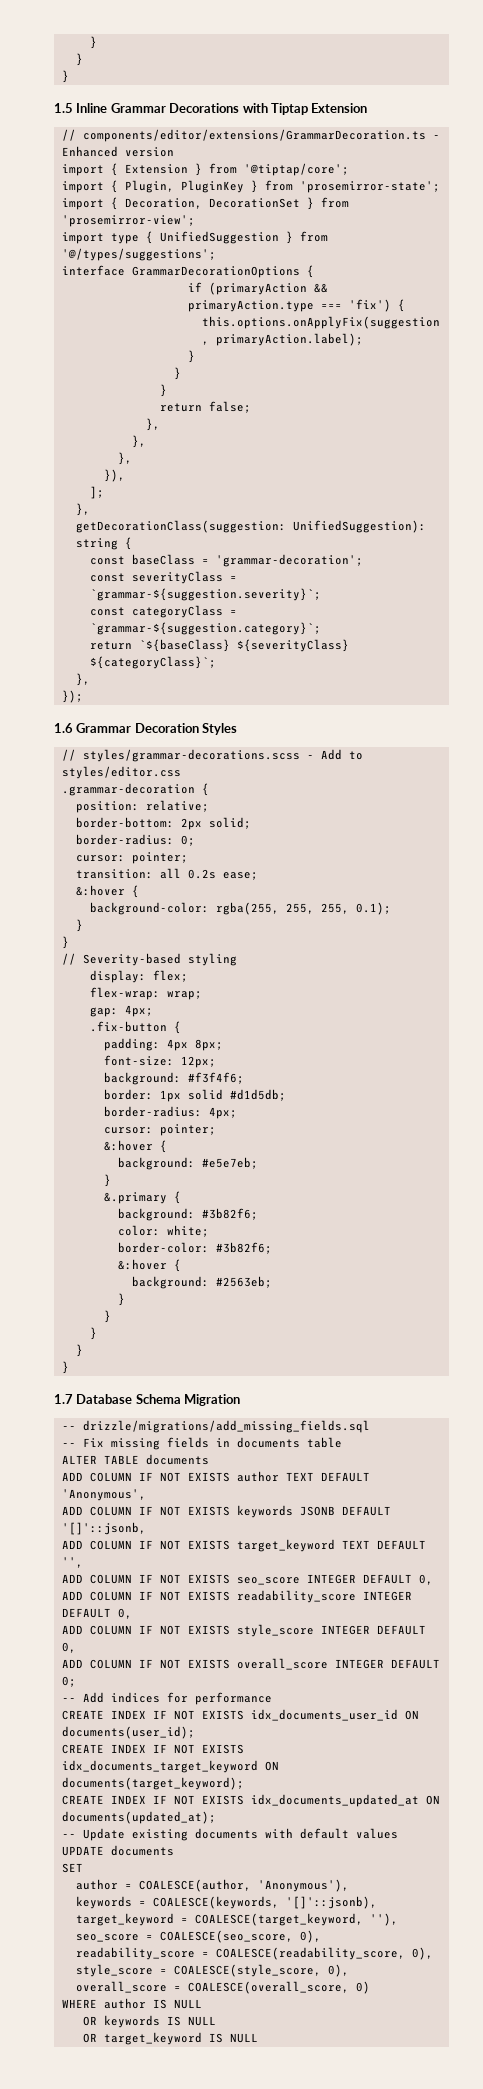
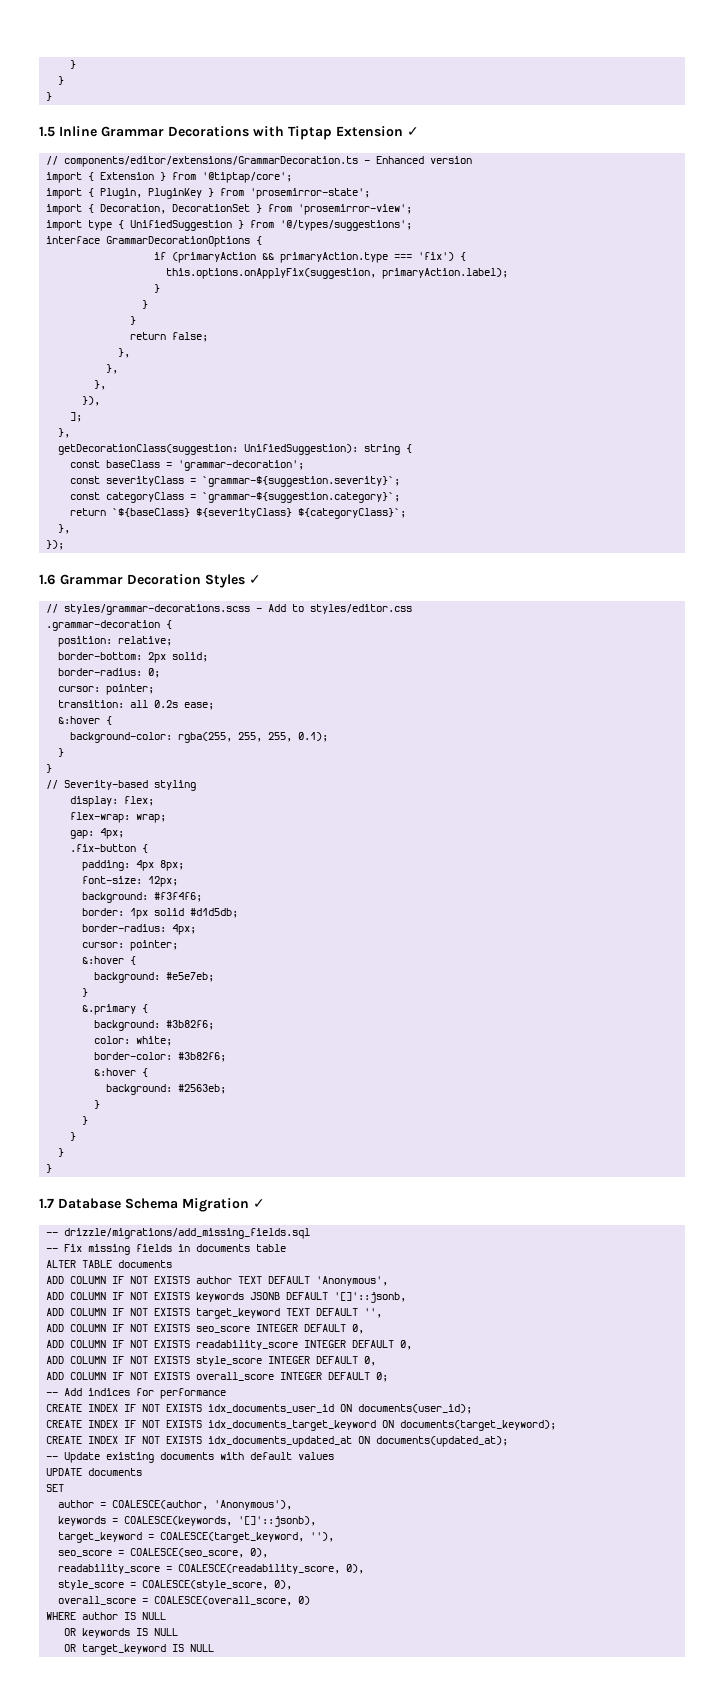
- 1.5 Inline Grammar Decorations with Tiptap Extension
+ 1.5 Inline Grammar Decorations with Tiptap Extension ✓
- 1.6 Grammar Decoration Styles
+ 1.6 Grammar Decoration Styles ✓
- 1.7 Database Schema Migration
+ 1.7 Database Schema Migration ✓

